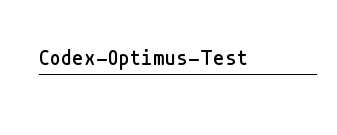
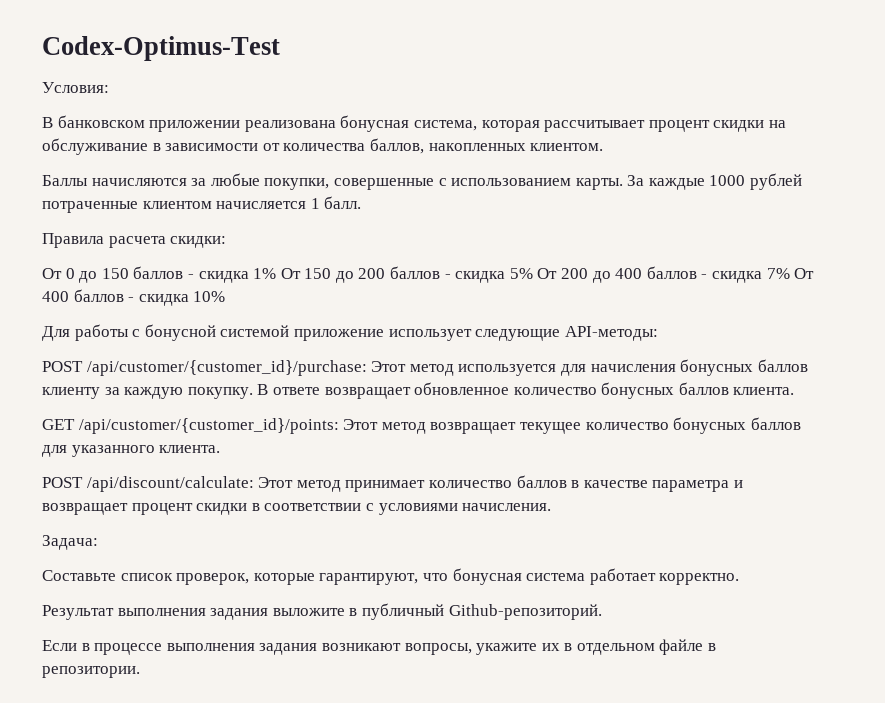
+ Условия:
+ В банковском приложении реализована бонусная система, которая рассчитывает процент скидки на обслуживание в зависимости от количества баллов, накопленных клиентом.
+ Баллы начисляются за любые покупки, совершенные с использованием карты. За каждые 1000 рублей потраченные клиентом начисляется 1 балл.
+ Правила расчета скидки:
+ От 0 до 150 баллов - скидка 1% От 150 до 200 баллов - скидка 5% От 200 до 400 баллов - скидка 7% От 400 баллов - скидка 10%
+ Для работы с бонусной системой приложение использует следующие API-методы:
+ POST /api/customer/{customer_id}/purchase: Этот метод используется для начисления бонусных баллов клиенту за каждую покупку. В ответе возвращает обновленное количество бонусных баллов клиента.
+ GET /api/customer/{customer_id}/points: Этот метод возвращает текущее количество бонусных баллов для указанного клиента.
+ POST /api/discount/calculate: Этот метод принимает количество баллов в качестве параметра и возвращает процент скидки в соответствии с условиями начисления.
+ Задача:
+ Составьте список проверок, которые гарантируют, что бонусная система работает корректно.
+ Результат выполнения задания выложите в публичный Github-репозиторий.
+ Если в процессе выполнения задания возникают вопросы, укажите их в отдельном файле в репозитории.

